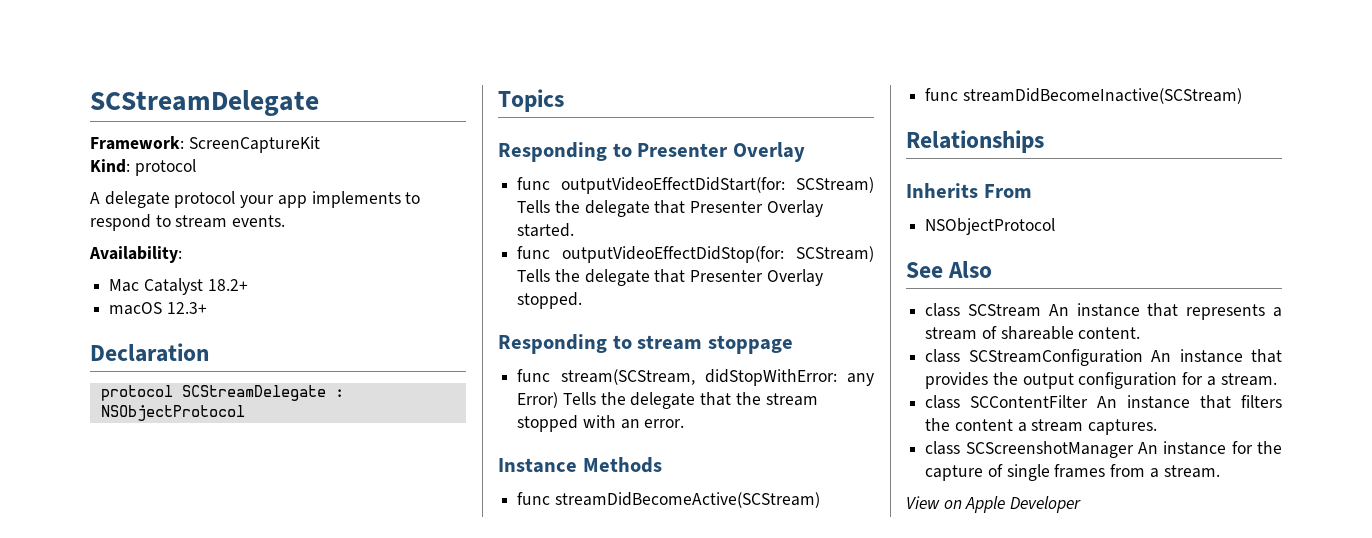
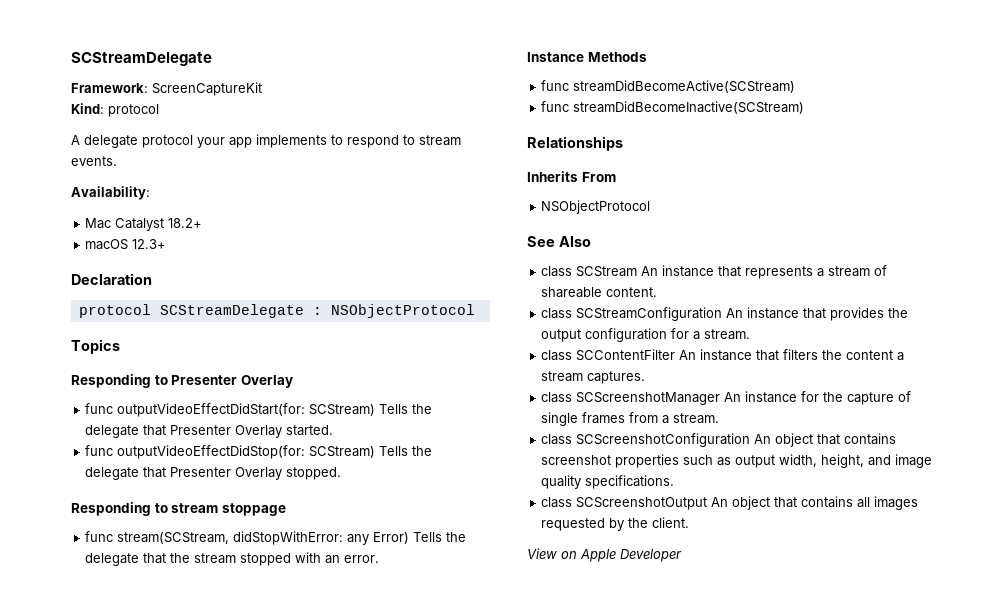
+ class SCScreenshotConfiguration An object that contains screenshot properties such as output width, height, and image quality specifications.
+ class SCScreenshotOutput An object that contains all images requested by the client.

